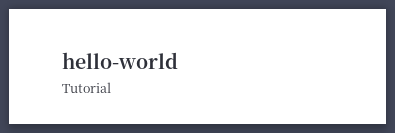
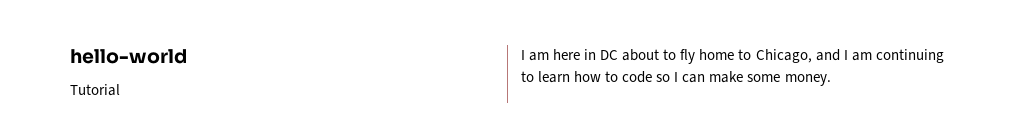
+ I am here in DC about to fly home to Chicago, and I am continuing to learn how to code so I can make some money.

